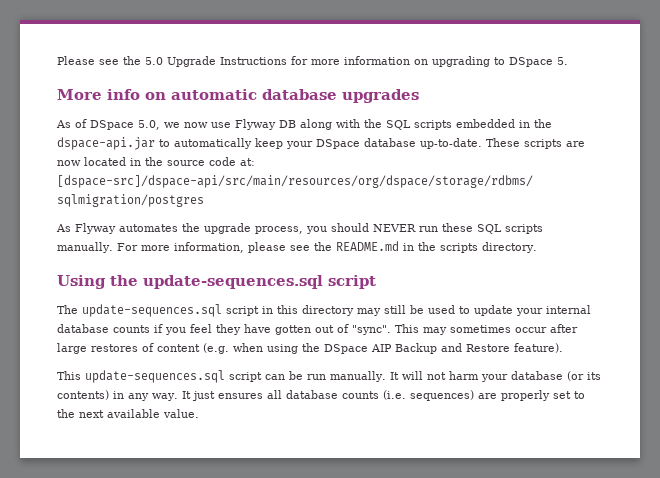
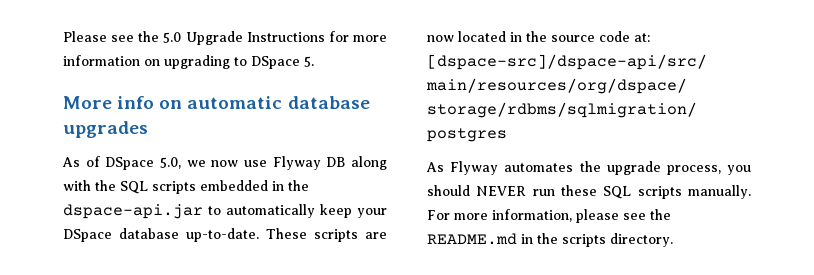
- Using the update-sequences.sql script
- The update-sequences.sql script in this directory may still be used to update your internal database counts if you feel they have gotten out of "sync". This may sometimes occur after large restores of content (e.g. when using the DSpace AIP Backup and Restore feature).
- This update-sequences.sql script can be run manually. It will not harm your database (or its contents) in any way. It just ensures all database counts (i.e. sequences) are properly set to the next available value.

